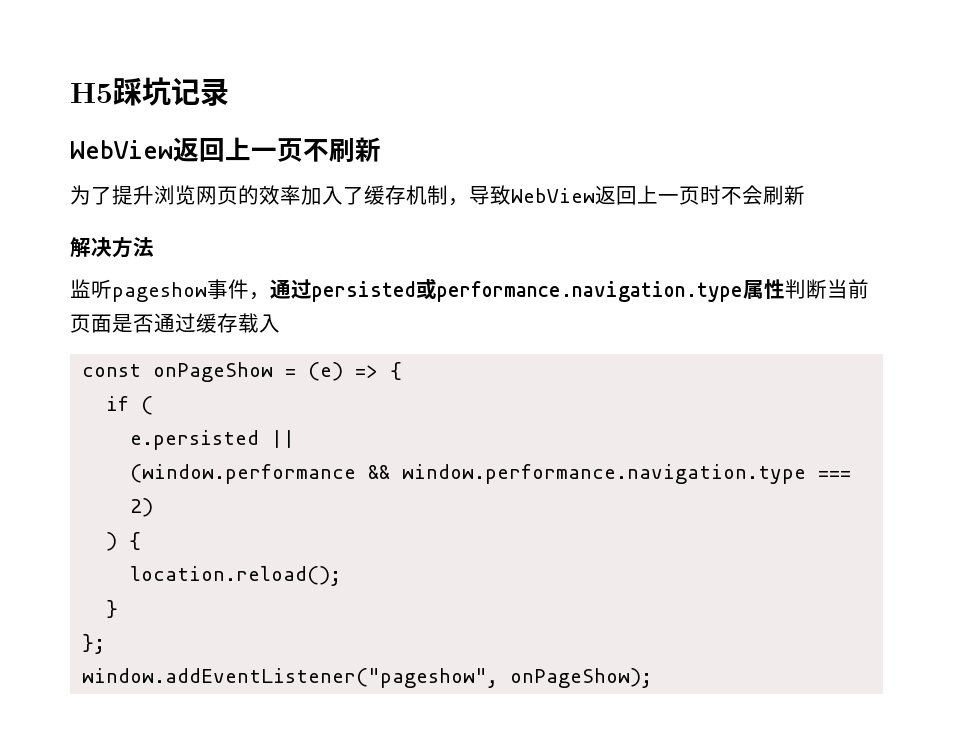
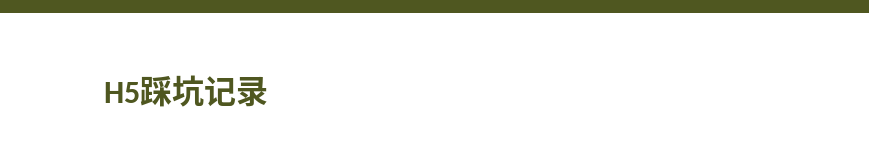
- WebView返回上一页不刷新
- 为了提升浏览网页的效率加入了缓存机制，导致WebView返回上一页时不会刷新
- 解决方法
- 监听pageshow事件，通过persisted或performance.navigation.type属性判断当前页面是否通过缓存载入
- const onPageShow = (e) => {
- if (
- e.persisted ||
- (window.performance && window.performance.navigation.type === 2)
- ) {
- location.reload();
- }
- };
- window.addEventListener("pageshow", onPageShow);

